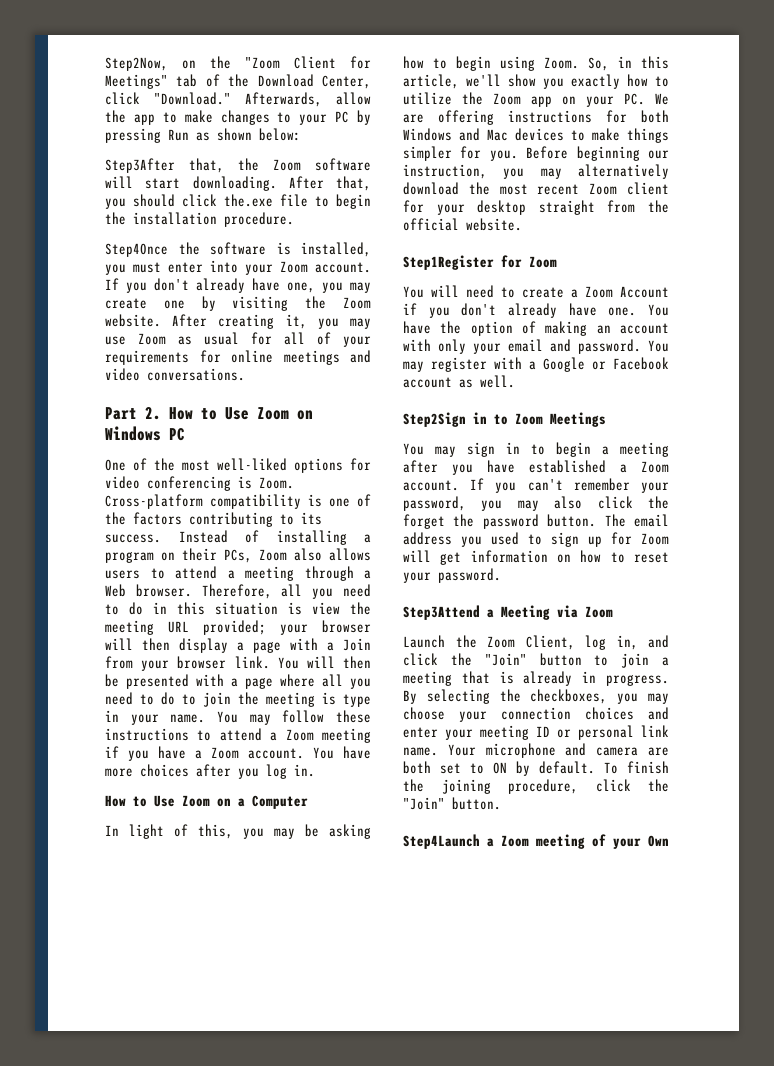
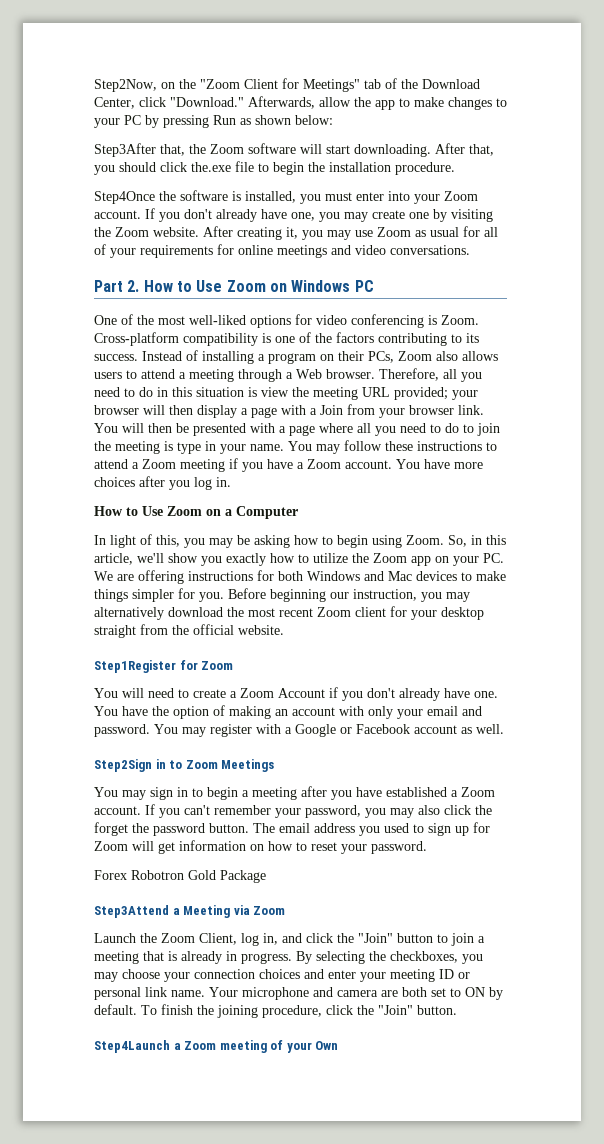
+ Forex Robotron Gold Package

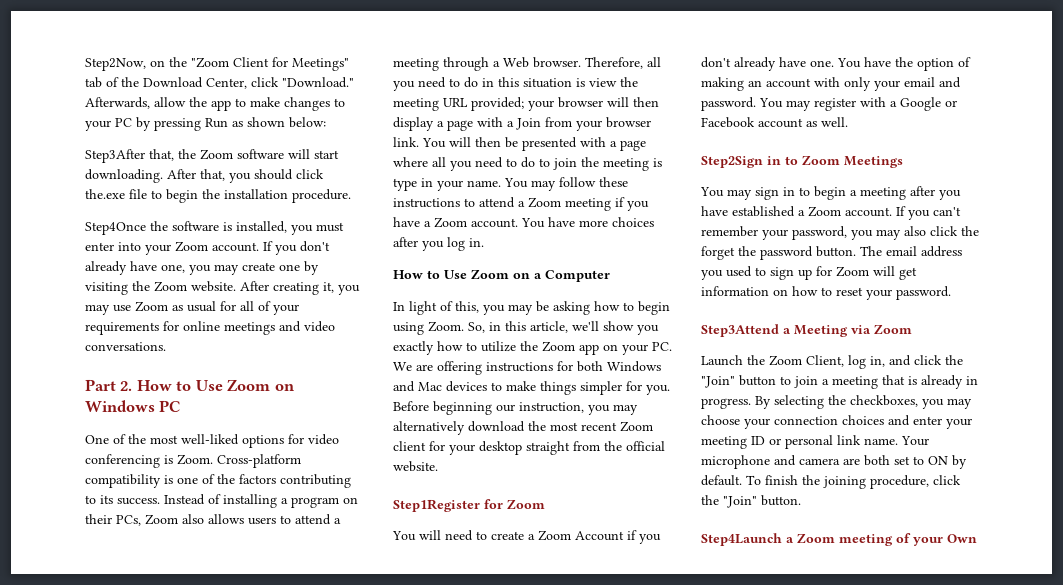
- Forex Robotron Gold Package

